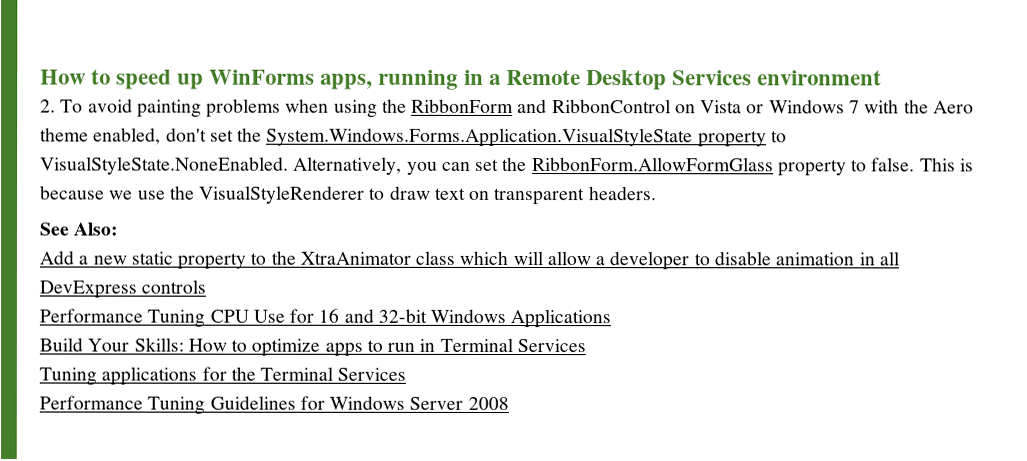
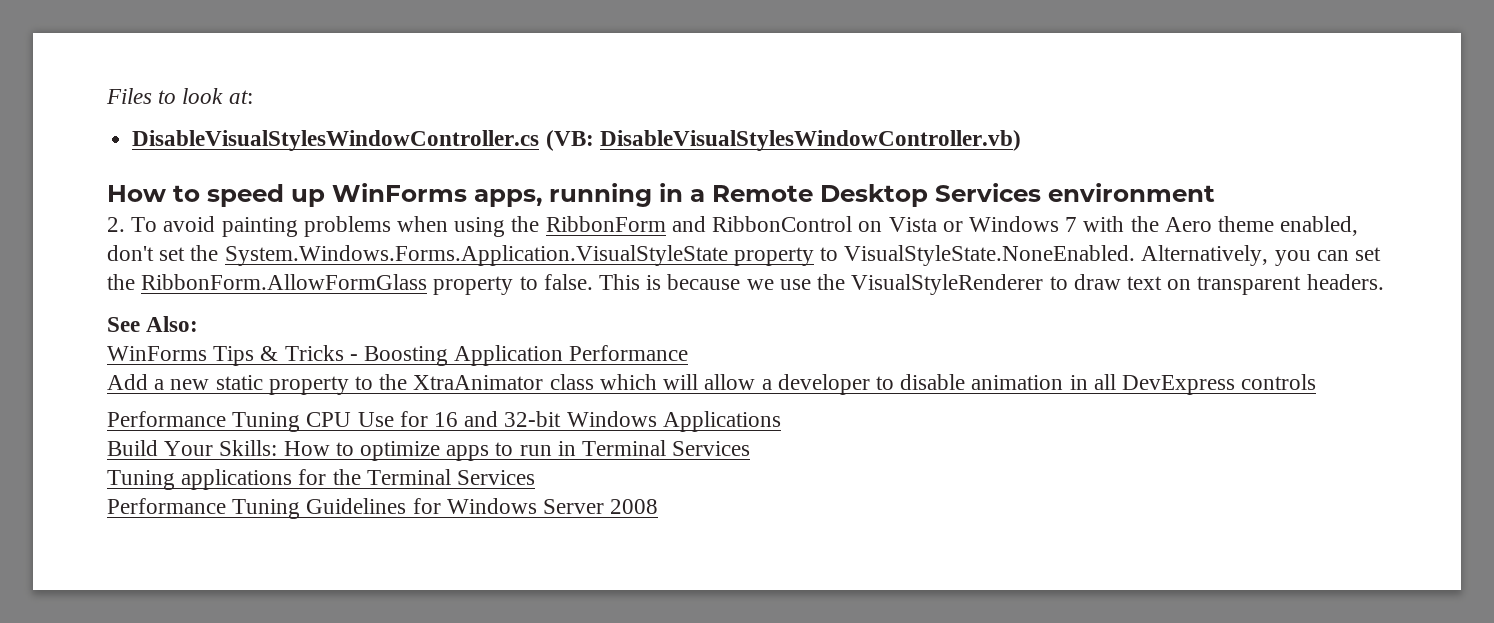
+ Files to look at:
+ DisableVisualStylesWindowController.cs (VB: DisableVisualStylesWindowController.vb)
+ WinForms Tips & Tricks - Boosting Application Performance

